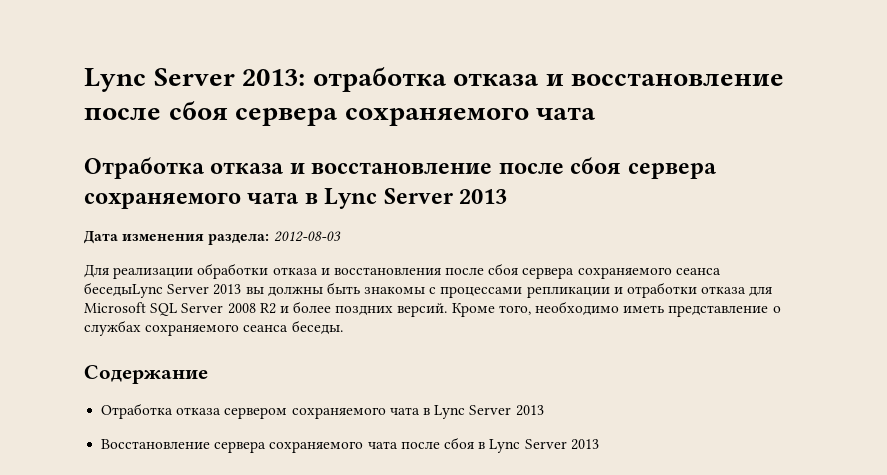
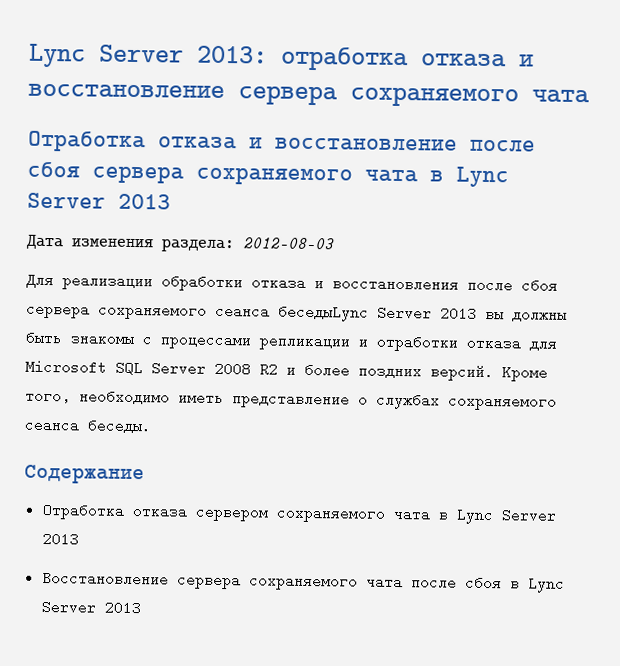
- Lync Server 2013: отработка отказа и восстановление после сбоя сервера сохраняемого чата
+ Lync Server 2013: отработка отказа и восстановление сервера сохраняемого чата

